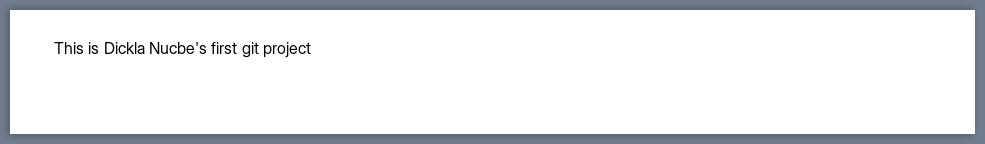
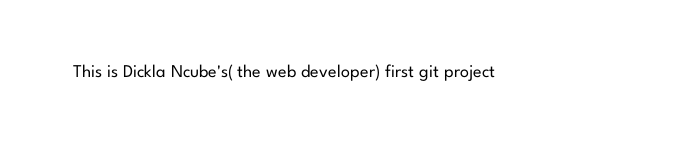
- This is Dickla Nucbe's first git project
+ This is Dickla Ncube's( the web developer) first git project

